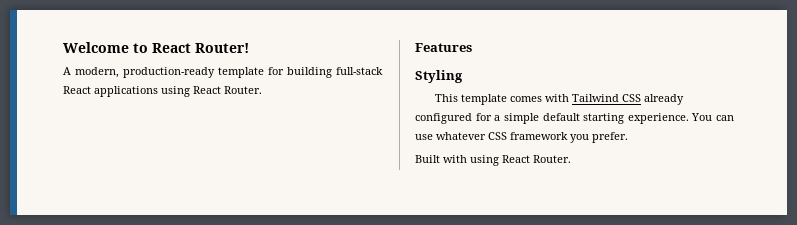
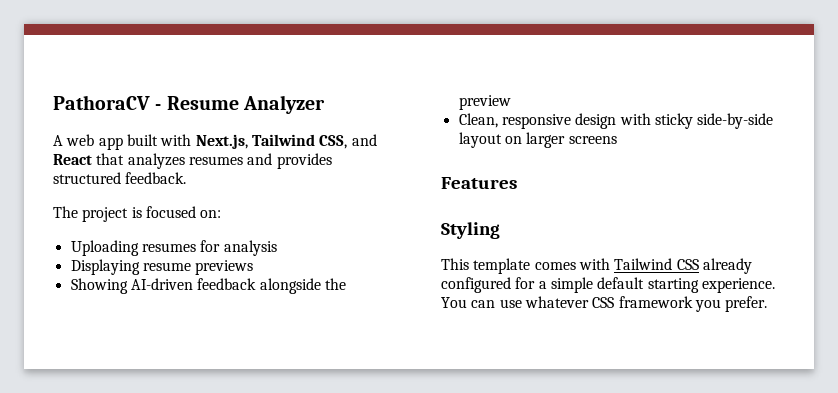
- Welcome to React Router!
- A modern, production-ready template for building full-stack React applications using React Router.
+ PathoraCV - Resume Analyzer
+ A web app built with Next.js, Tailwind CSS, and React that analyzes resumes and provides structured feedback.
+ The project is focused on:
+ Uploading resumes for analysis
+ Displaying resume previews
+ Showing AI-driven feedback alongside the preview
+ Clean, responsive design with sticky side-by-side layout on larger screens
- Built with using React Router.

